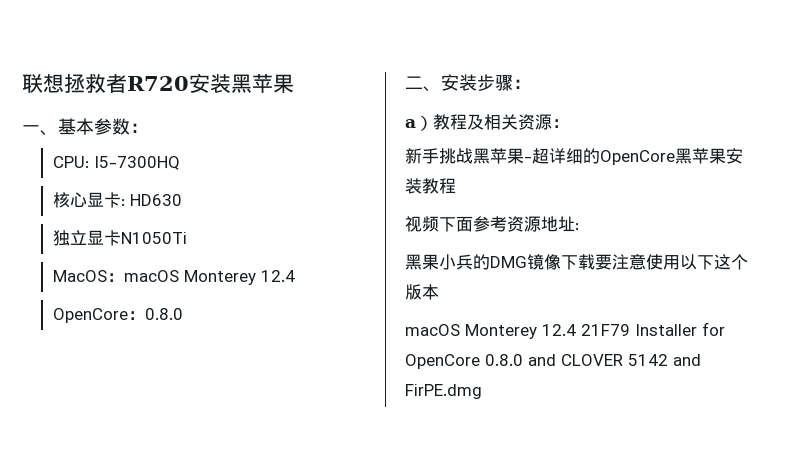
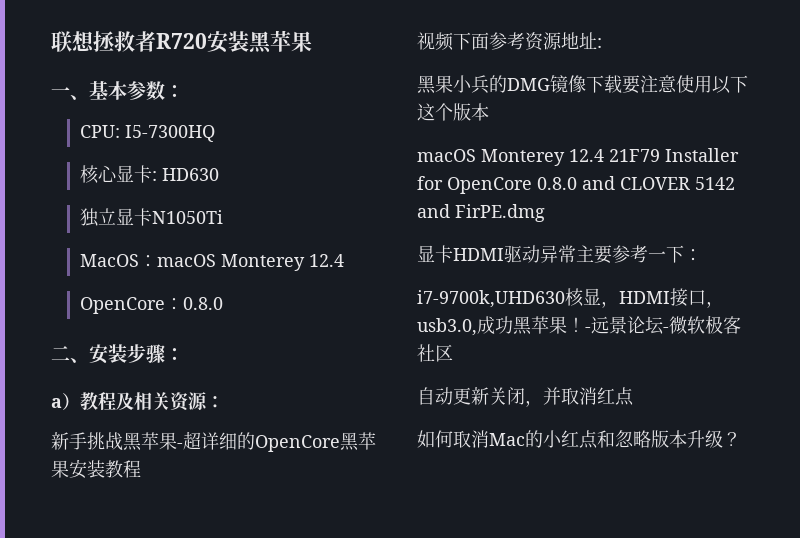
+ 显卡HDMI驱动异常主要参考一下：
+ i7-9700k,UHD630核显，HDMI接口，usb3.0,成功黑苹果！-远景论坛-微软极客社区
+ 自动更新关闭，并取消红点
+ 如何取消Mac的小红点和忽略版本升级？

